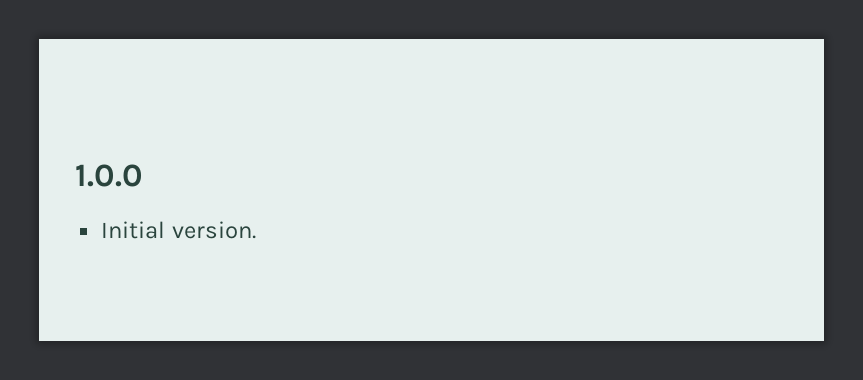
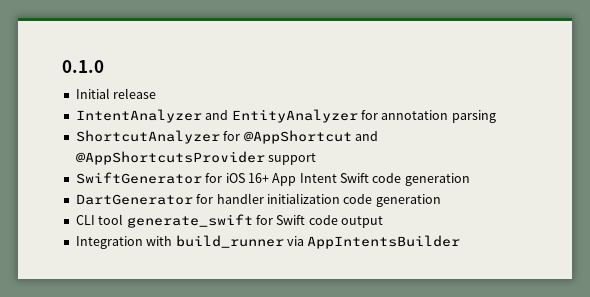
- 1.0.0
+ 0.1.0
- Initial version.
+ Initial release
+ IntentAnalyzer and EntityAnalyzer for annotation parsing
+ ShortcutAnalyzer for @AppShortcut and @AppShortcutsProvider support
+ SwiftGenerator for iOS 16+ App Intent Swift code generation
+ DartGenerator for handler initialization code generation
+ CLI tool generate_swift for Swift code output
+ Integration with build_runner via AppIntentsBuilder

